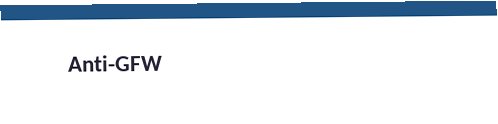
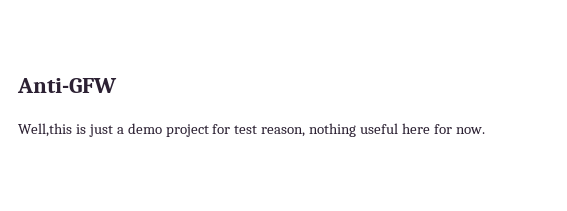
+ Well,this is just a demo project for test reason, nothing useful here for now.

